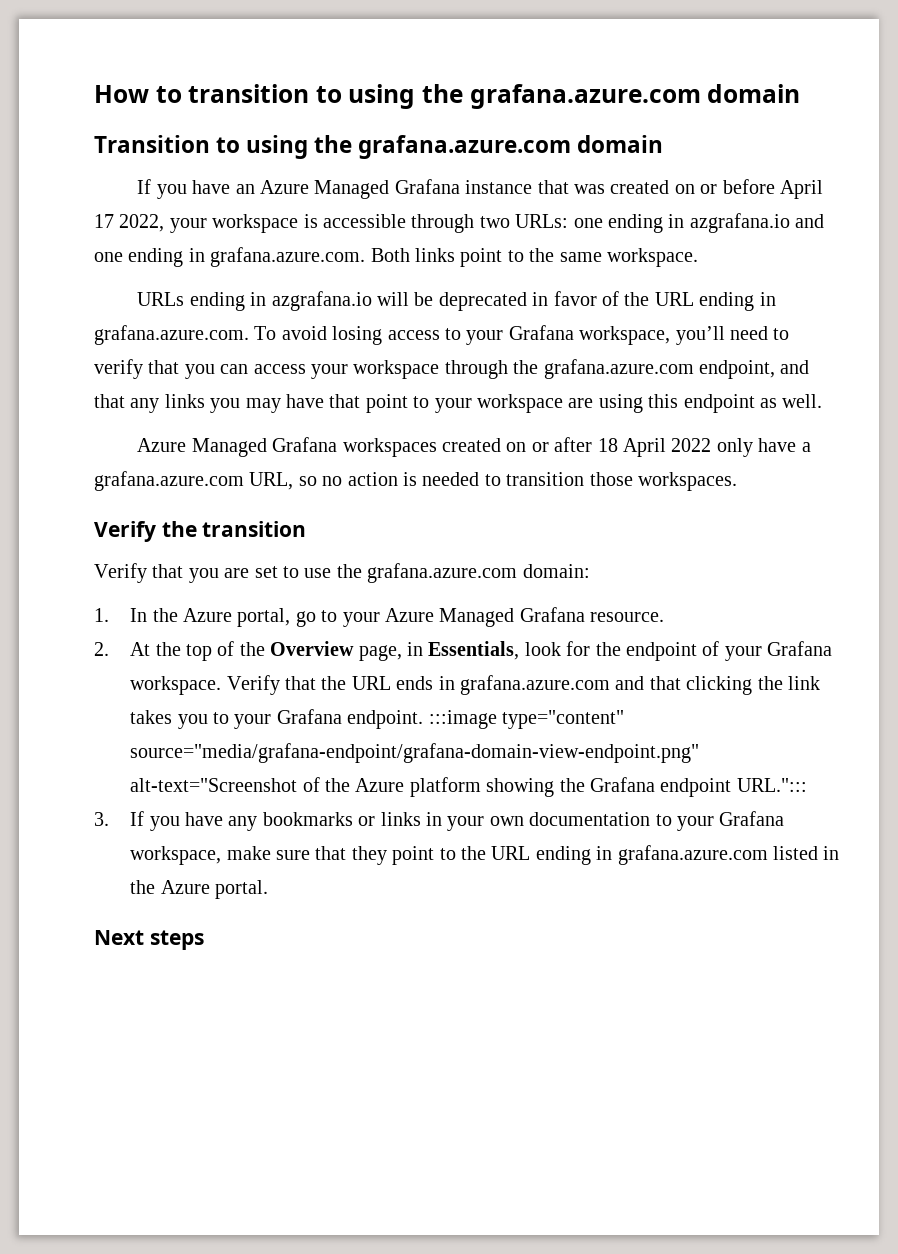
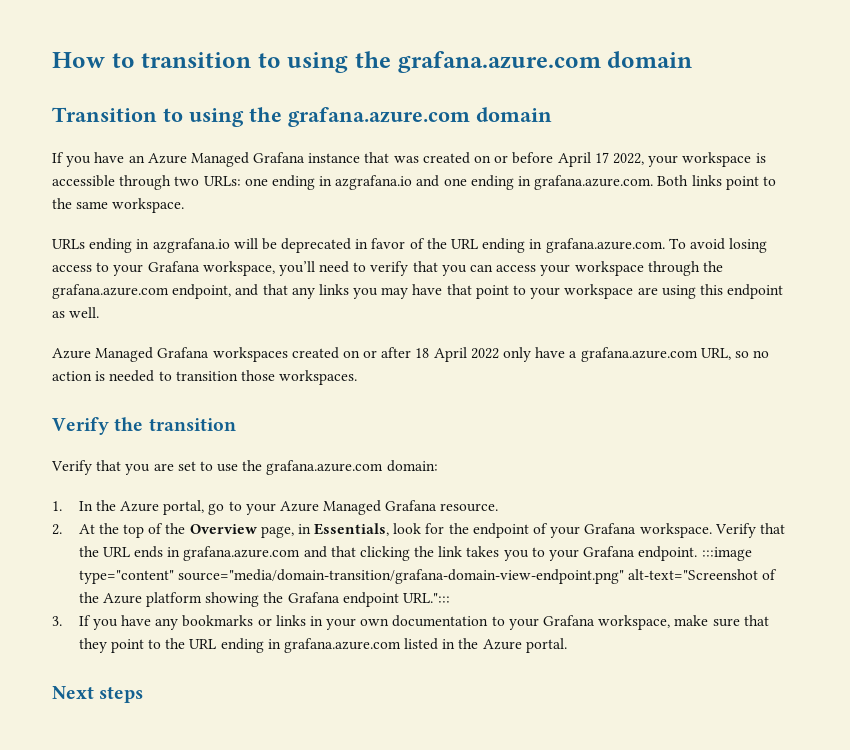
- Verify that the URL ends in grafana.azure.com and that clicking the link takes you to your Grafana endpoint. :::image type="content" source="media/grafana-endpoint/grafana-domain-view-endpoint.png" alt-text="Screenshot of the Azure platform showing the Grafana endpoint URL.":::
+ Verify that the URL ends in grafana.azure.com and that clicking the link takes you to your Grafana endpoint. :::image type="content" source="media/domain-transition/grafana-domain-view-endpoint.png" alt-text="Screenshot of the Azure platform showing the Grafana endpoint URL.":::

